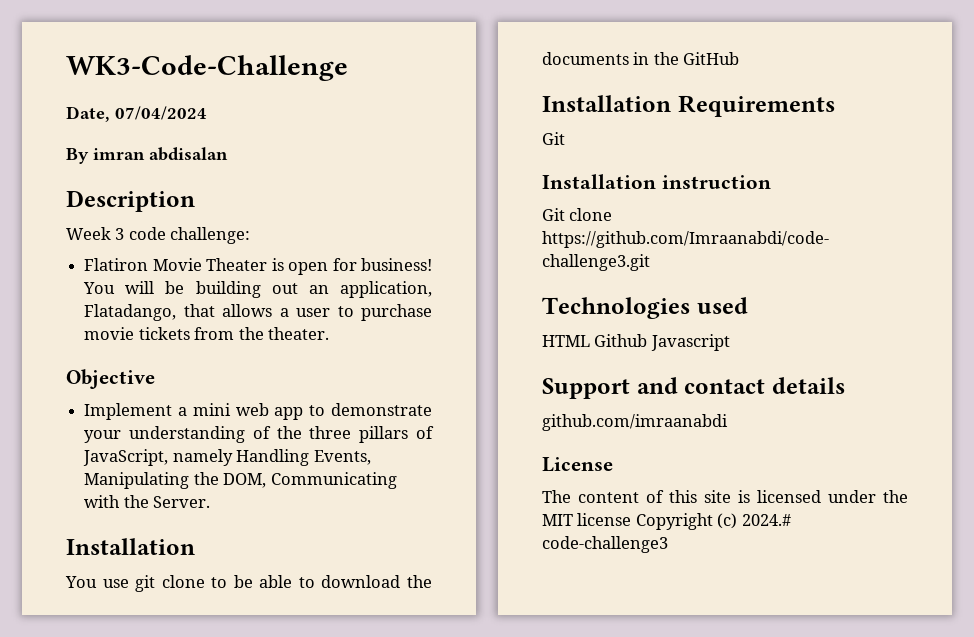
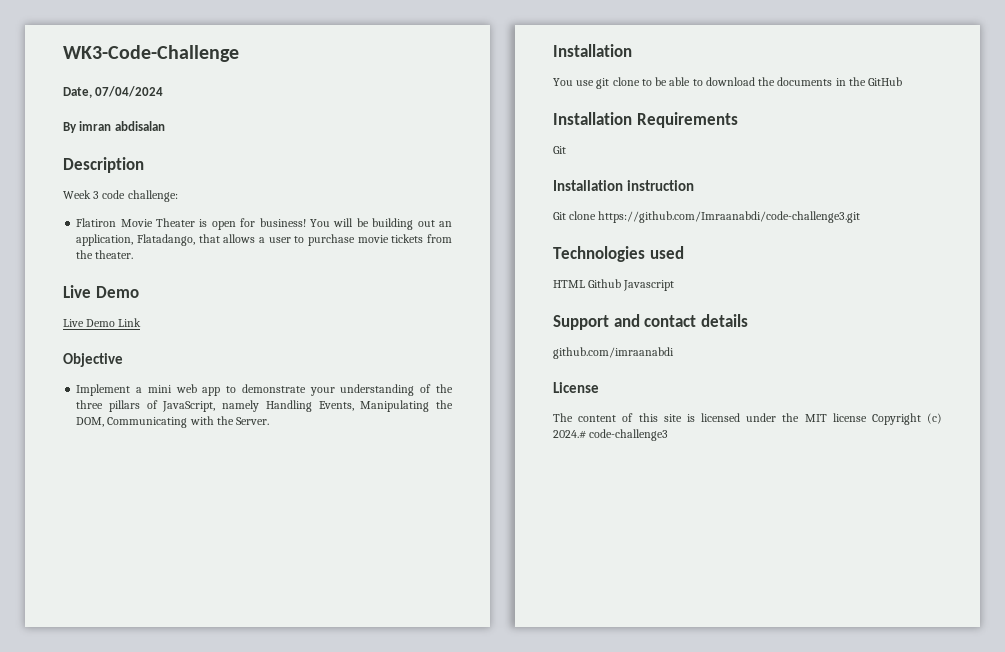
  You will be building out an application, Flatadango, that allows a user to purchase movie tickets from the theater.
+ Live Demo
+ Live Demo Link

